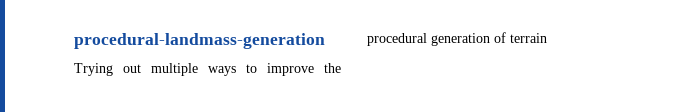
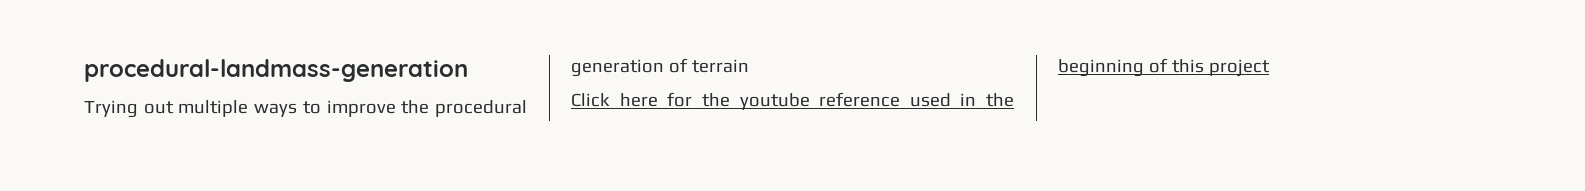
+ Click here for the youtube reference used in the beginning of this project

